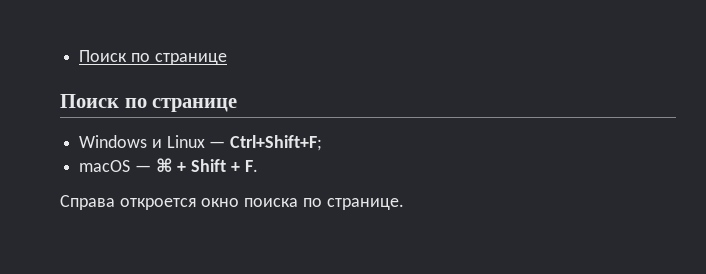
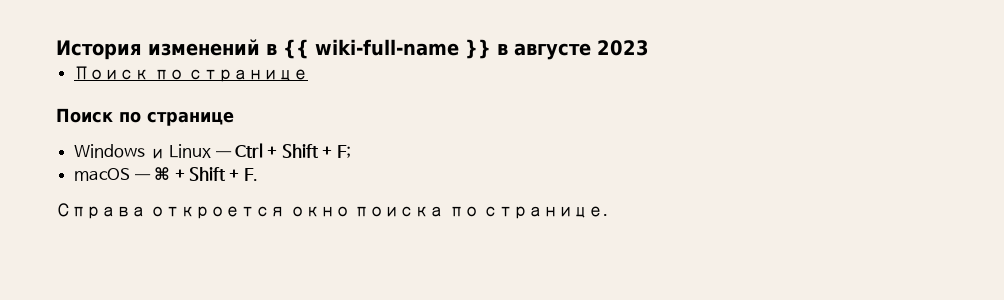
+ История изменений в {{ wiki-full-name }} в августе 2023
- Windows и Linux — Ctrl+Shift+F;
+ Windows и Linux — Ctrl + Shift + F;

